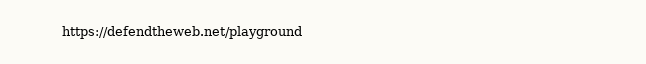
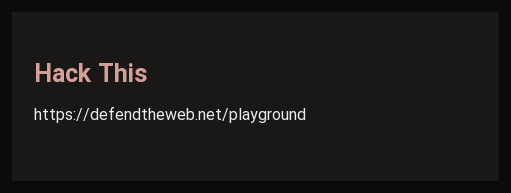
+ Hack This

